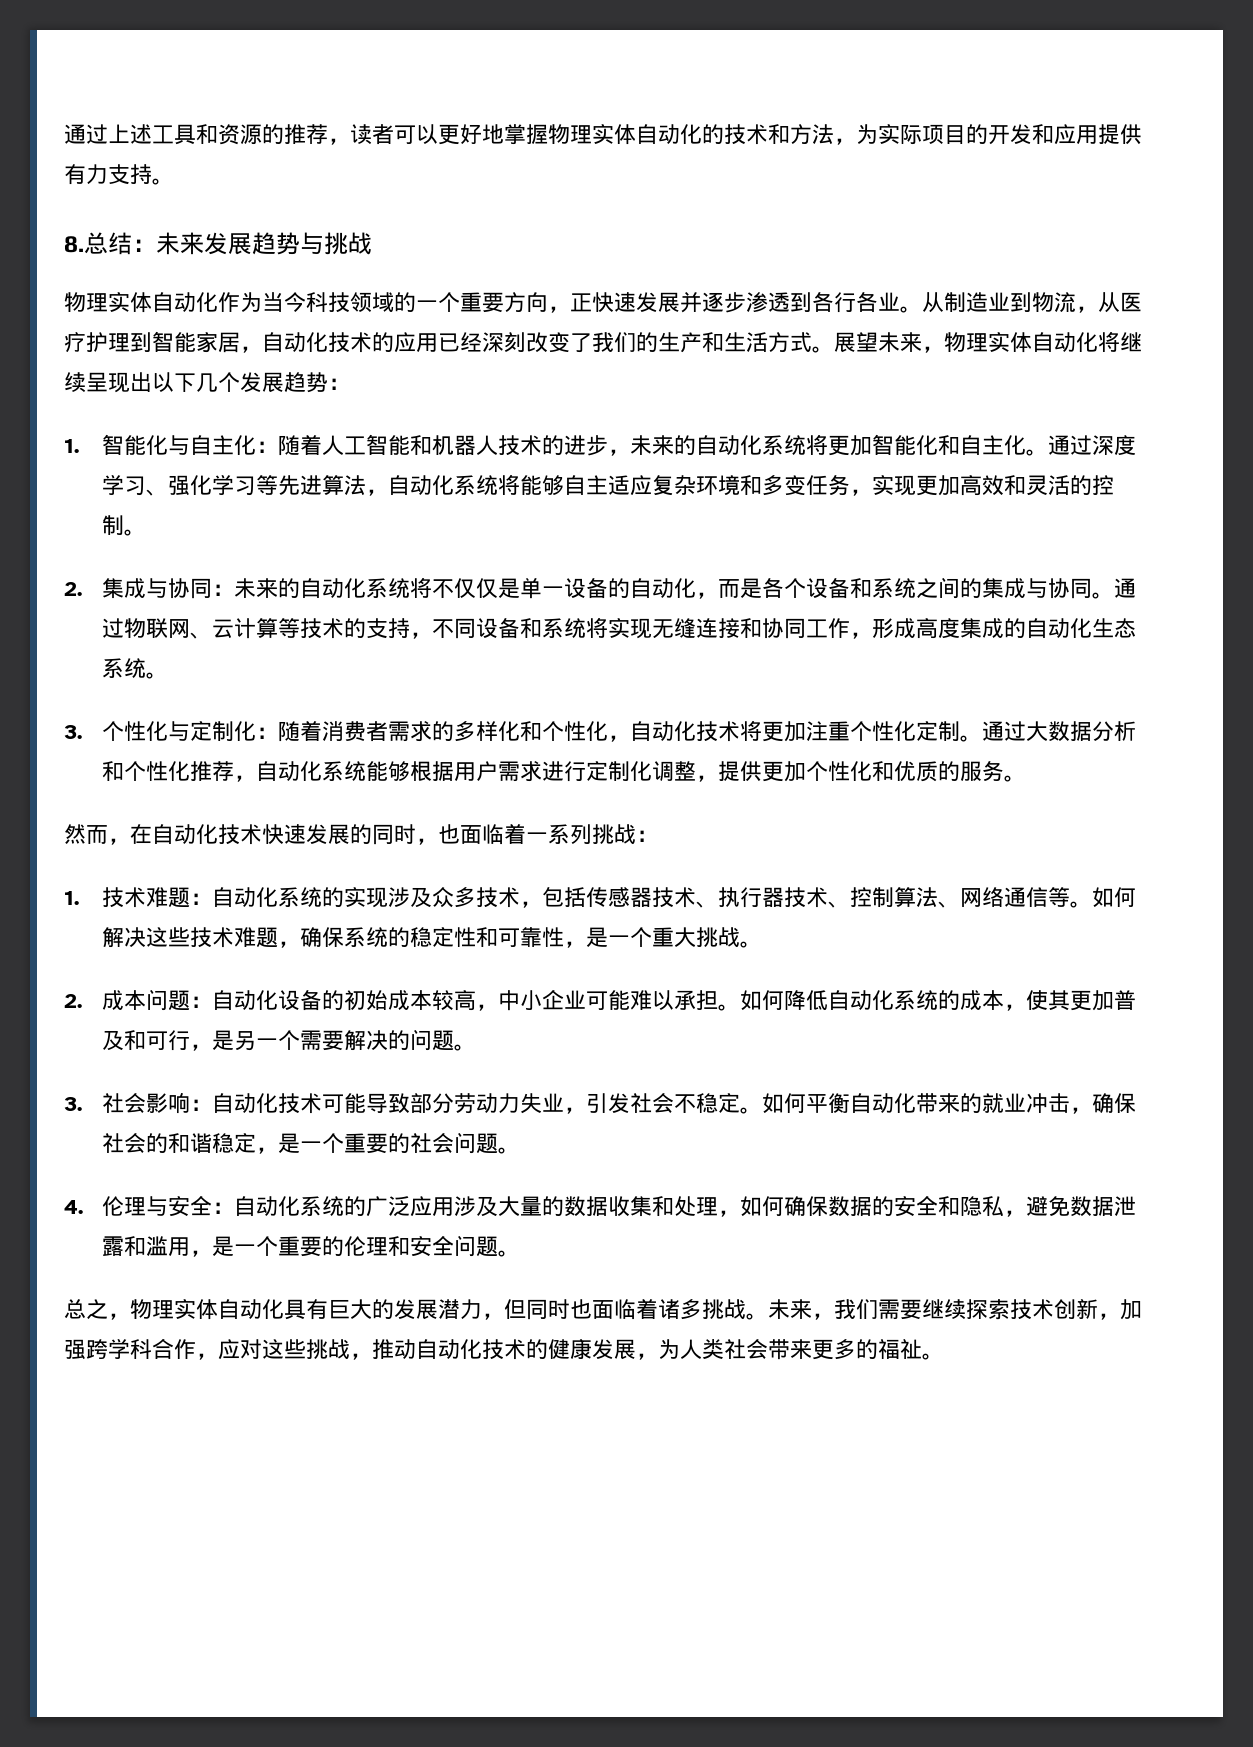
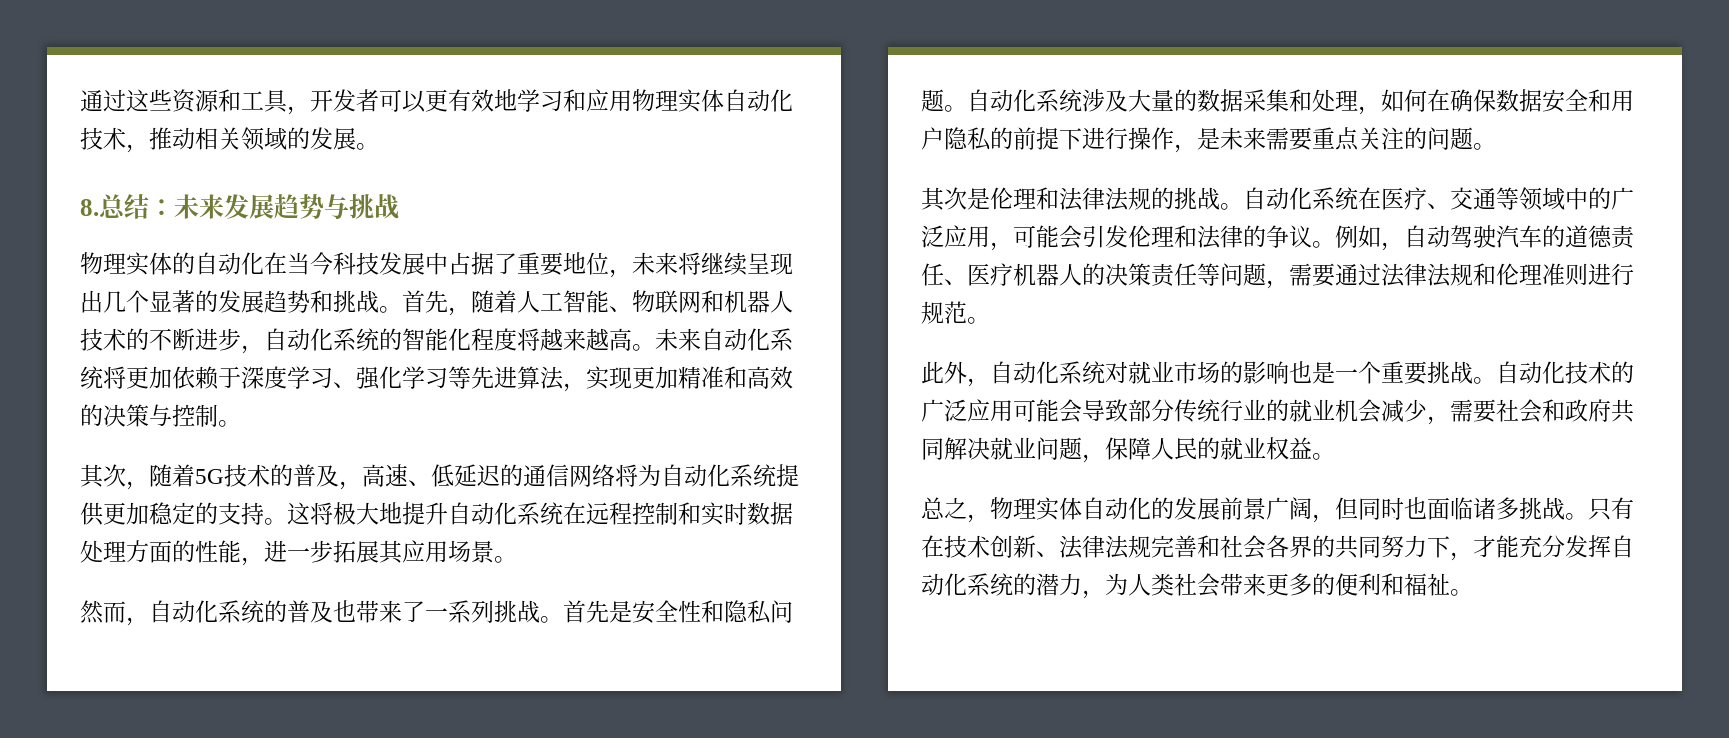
- 通过上述工具和资源的推荐，读者可以更好地掌握物理实体自动化的技术和方法，为实际项目的开发和应用提供有力支持。
+ 通过这些资源和工具，开发者可以更有效地学习和应用物理实体自动化技术，推动相关领域的发展。
- 物理实体自动化作为当今科技领域的一个重要方向，正快速发展并逐步渗透到各行各业。从制造业到物流，从医疗护理到智能家居，自动化技术的应用已经深刻改变了我们的生产和生活方式。展望未来，物理实体自动化将继续呈现出以下几个发展趋势：
- 1.智能化与自主化：随着人工智能和机器人技术的进步，未来的自动化系统将更加智能化和自主化。通过深度学习、强化学习等先进算法，自动化系统将能够自主适应复杂环境和多变任务，实现更加高效和灵活的控制。
- 2.集成与协同：未来的自动化系统将不仅仅是单一设备的自动化，而是各个设备和系统之间的集成与协同。通过物联网、云计算等技术的支持，不同设备和系统将实现无缝连接和协同工作，形成高度集成的自动化生态系统。
- 3.个性化与定制化：随着消费者需求的多样化和个性化，自动化技术将更加注重个性化定制。通过大数据分析和个性化推荐，自动化系统能够根据用户需求进行定制化调整，提供更加个性化和优质的服务。
- 然而，在自动化技术快速发展的同时，也面临着一系列挑战：
- 1.技术难题：自动化系统的实现涉及众多技术，包括传感器技术、执行器技术、控制算法、网络通信等。如何解决这些技术难题，确保系统的稳定性和可靠性，是一个重大挑战。
- 2.成本问题：自动化设备的初始成本较高，中小企业可能难以承担。如何降低自动化系统的成本，使其更加普及和可行，是另一个需要解决的问题。
- 3.社会影响：自动化技术可能导致部分劳动力失业，引发社会不稳定。如何平衡自动化带来的就业冲击，确保社会的和谐稳定，是一个重要的社会问题。
- 4.伦理与安全：自动化系统的广泛应用涉及大量的数据收集和处理，如何确保数据的安全和隐私，避免数据泄露和滥用，是一个重要的伦理和安全问题。
+ 物理实体的自动化在当今科技发展中占据了重要地位，未来将继续呈现出几个显著的发展趋势和挑战。首先，随着人工智能、物联网和机器人技术的不断进步，自动化系统的智能化程度将越来越高。未来自动化系统将更加依赖于深度学习、强化学习等先进算法，实现更加精准和高效的决策与控制。
+ 其次，随着5G技术的普及，高速、低延迟的通信网络将为自动化系统提供更加稳定的支持。这将极大地提升自动化系统在远程控制和实时数据处理方面的性能，进一步拓展其应用场景。
+ 然而，自动化系统的普及也带来了一系列挑战。首先是安全性和隐私问题。自动化系统涉及大量的数据采集和处理，如何在确保数据安全和用户隐私的前提下进行操作，是未来需要重点关注的问题。
+ 其次是伦理和法律法规的挑战。自动化系统在医疗、交通等领域中的广泛应用，可能会引发伦理和法律的争议。例如，自动驾驶汽车的道德责任、医疗机器人的决策责任等问题，需要通过法律法规和伦理准则进行规范。
+ 此外，自动化系统对就业市场的影响也是一个重要挑战。自动化技术的广泛应用可能会导致部分传统行业的就业机会减少，需要社会和政府共同解决就业问题，保障人民的就业权益。
- 总之，物理实体自动化具有巨大的发展潜力，但同时也面临着诸多挑战。
+ 总之，物理实体自动化的发展前景广阔，但同时也面临诸多挑战。
- 未来，我们需要继续探索技术创新，加强跨学科合作，应对这些挑战，推动自动化技术的健康发展，为人类社会带来更多的福祉。
+ 只有在技术创新、法律法规完善和社会各界的共同努力下，才能充分发挥自动化系统的潜力，为人类社会带来更多的便利和福祉。

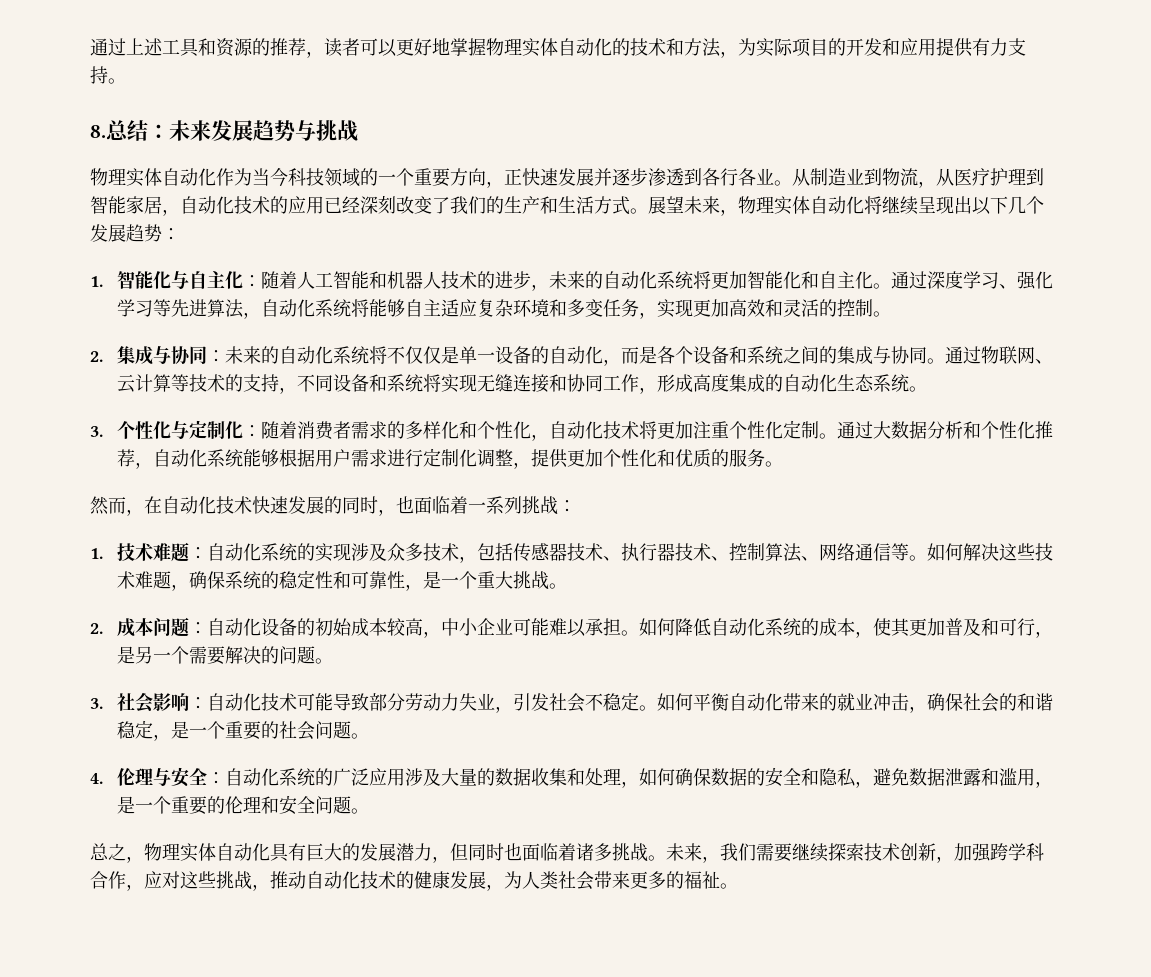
- 通过这些资源和工具，开发者可以更有效地学习和应用物理实体自动化技术，推动相关领域的发展。
+ 通过上述工具和资源的推荐，读者可以更好地掌握物理实体自动化的技术和方法，为实际项目的开发和应用提供有力支持。
- 物理实体的自动化在当今科技发展中占据了重要地位，未来将继续呈现出几个显著的发展趋势和挑战。首先，随着人工智能、物联网和机器人技术的不断进步，自动化系统的智能化程度将越来越高。未来自动化系统将更加依赖于深度学习、强化学习等先进算法，实现更加精准和高效的决策与控制。
- 其次，随着5G技术的普及，高速、低延迟的通信网络将为自动化系统提供更加稳定的支持。这将极大地提升自动化系统在远程控制和实时数据处理方面的性能，进一步拓展其应用场景。
- 然而，自动化系统的普及也带来了一系列挑战。首先是安全性和隐私问题。自动化系统涉及大量的数据采集和处理，如何在确保数据安全和用户隐私的前提下进行操作，是未来需要重点关注的问题。
- 其次是伦理和法律法规的挑战。自动化系统在医疗、交通等领域中的广泛应用，可能会引发伦理和法律的争议。例如，自动驾驶汽车的道德责任、医疗机器人的决策责任等问题，需要通过法律法规和伦理准则进行规范。
- 此外，自动化系统对就业市场的影响也是一个重要挑战。自动化技术的广泛应用可能会导致部分传统行业的就业机会减少，需要社会和政府共同解决就业问题，保障人民的就业权益。
+ 物理实体自动化作为当今科技领域的一个重要方向，正快速发展并逐步渗透到各行各业。从制造业到物流，从医疗护理到智能家居，自动化技术的应用已经深刻改变了我们的生产和生活方式。展望未来，物理实体自动化将继续呈现出以下几个发展趋势：
+ 1.智能化与自主化：随着人工智能和机器人技术的进步，未来的自动化系统将更加智能化和自主化。通过深度学习、强化学习等先进算法，自动化系统将能够自主适应复杂环境和多变任务，实现更加高效和灵活的控制。
+ 2.集成与协同：未来的自动化系统将不仅仅是单一设备的自动化，而是各个设备和系统之间的集成与协同。通过物联网、云计算等技术的支持，不同设备和系统将实现无缝连接和协同工作，形成高度集成的自动化生态系统。
+ 3.个性化与定制化：随着消费者需求的多样化和个性化，自动化技术将更加注重个性化定制。通过大数据分析和个性化推荐，自动化系统能够根据用户需求进行定制化调整，提供更加个性化和优质的服务。
+ 然而，在自动化技术快速发展的同时，也面临着一系列挑战：
+ 1.技术难题：自动化系统的实现涉及众多技术，包括传感器技术、执行器技术、控制算法、网络通信等。如何解决这些技术难题，确保系统的稳定性和可靠性，是一个重大挑战。
+ 2.成本问题：自动化设备的初始成本较高，中小企业可能难以承担。如何降低自动化系统的成本，使其更加普及和可行，是另一个需要解决的问题。
+ 3.社会影响：自动化技术可能导致部分劳动力失业，引发社会不稳定。如何平衡自动化带来的就业冲击，确保社会的和谐稳定，是一个重要的社会问题。
+ 4.伦理与安全：自动化系统的广泛应用涉及大量的数据收集和处理，如何确保数据的安全和隐私，避免数据泄露和滥用，是一个重要的伦理和安全问题。
- 总之，物理实体自动化的发展前景广阔，但同时也面临诸多挑战。
+ 总之，物理实体自动化具有巨大的发展潜力，但同时也面临着诸多挑战。
- 只有在技术创新、法律法规完善和社会各界的共同努力下，才能充分发挥自动化系统的潜力，为人类社会带来更多的便利和福祉。
+ 未来，我们需要继续探索技术创新，加强跨学科合作，应对这些挑战，推动自动化技术的健康发展，为人类社会带来更多的福祉。

